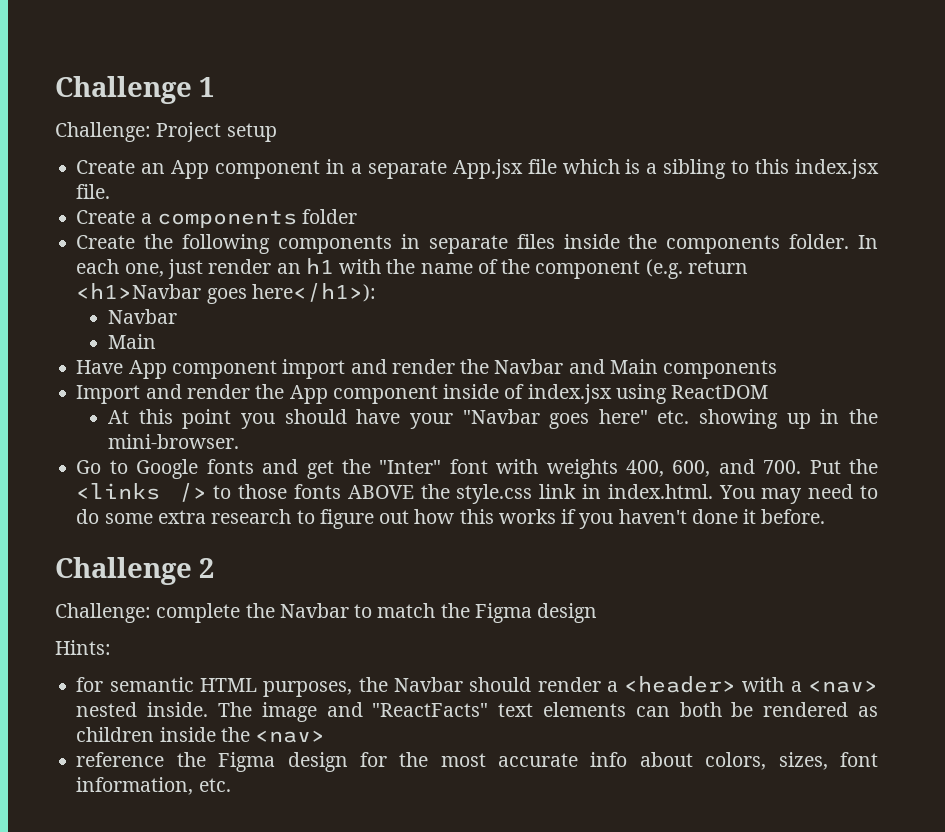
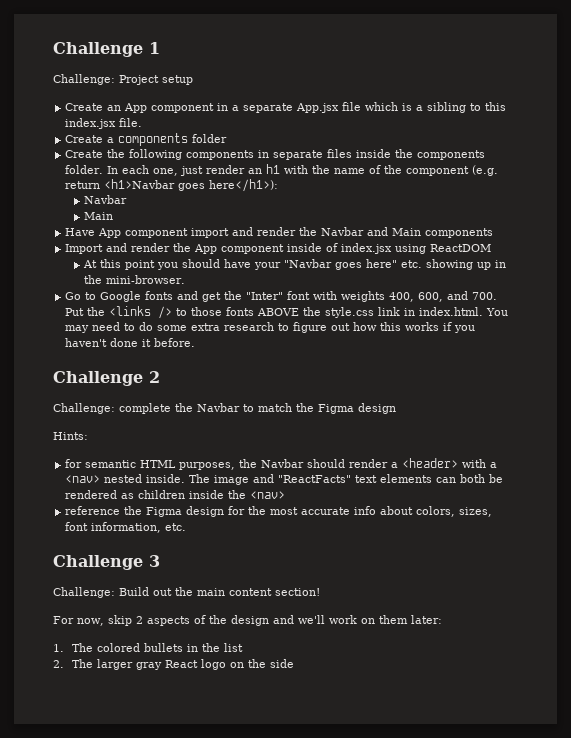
+ Challenge 3
+ Challenge: Build out the main content section!
+ For now, skip 2 aspects of the design and we'll work on them later:
+ 1. The colored bullets in the list
+ 2. The larger gray React logo on the side

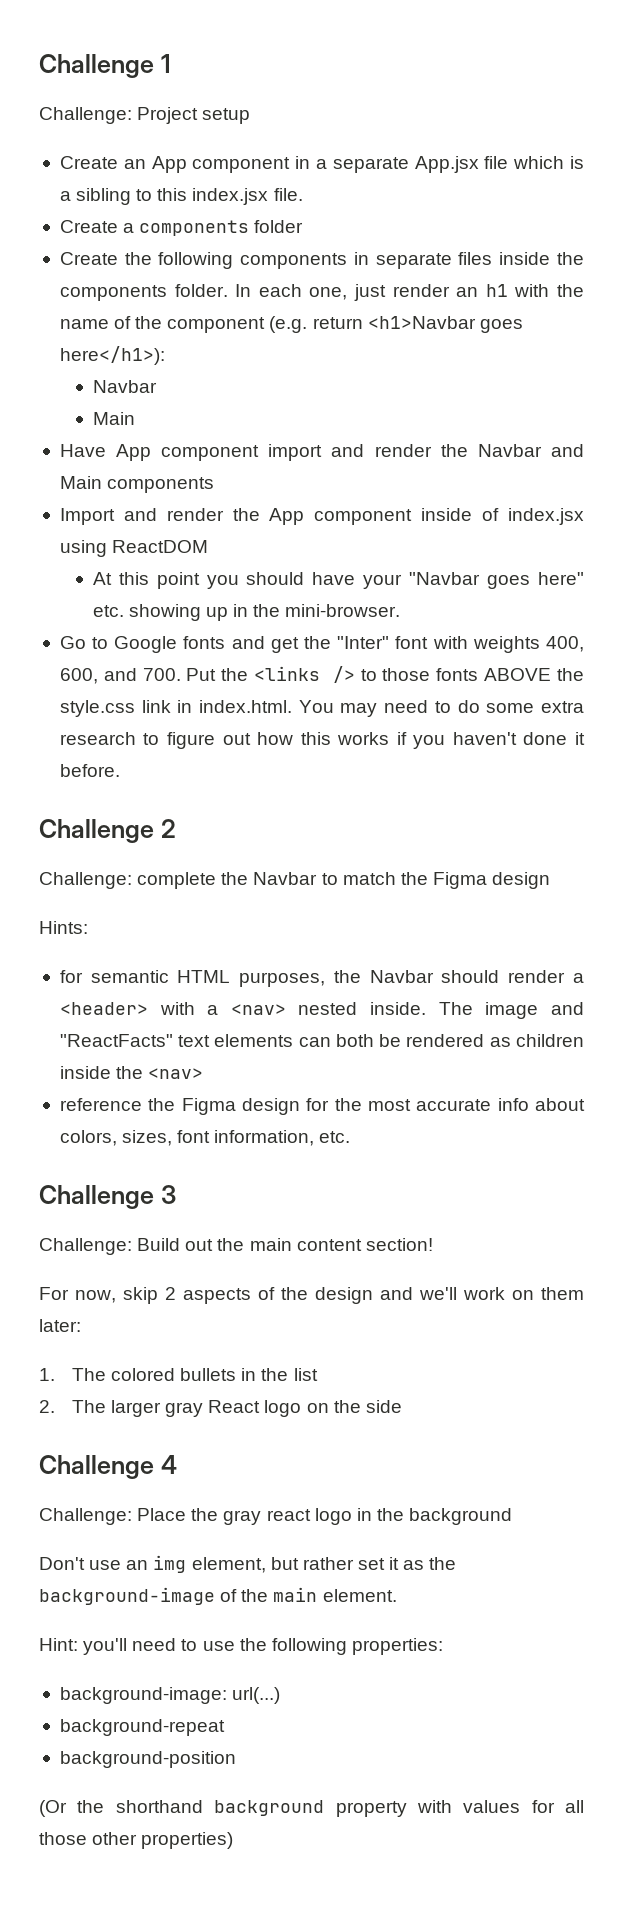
+ Challenge 4
+ Challenge: Place the gray react logo in the background
+ Don't use an img element, but rather set it as the background-image of the main element.
+ Hint: you'll need to use the following properties:
+ background-image: url(...)
+ background-repeat
+ background-position
+ (Or the shorthand background property with values for all those other properties)

